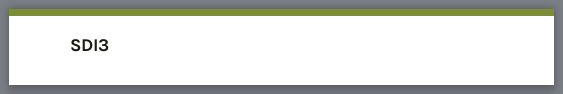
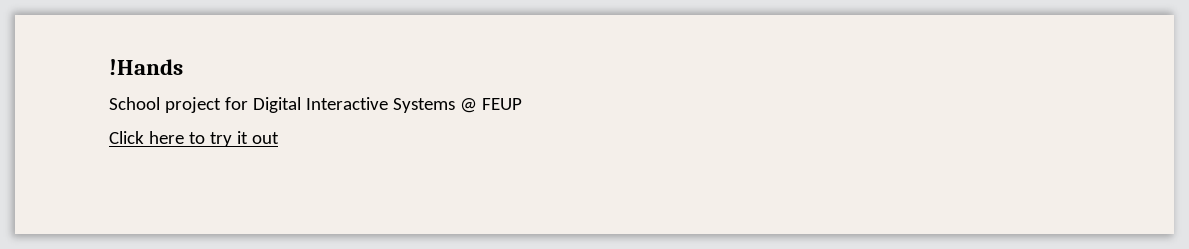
- SDI3
+ !Hands
+ School project for Digital Interactive Systems @ FEUP
+ Click here to try it out

